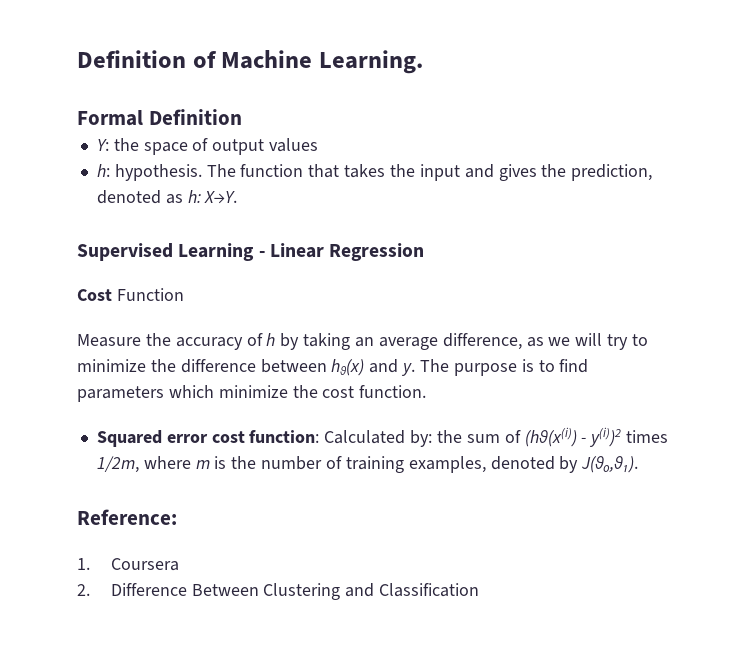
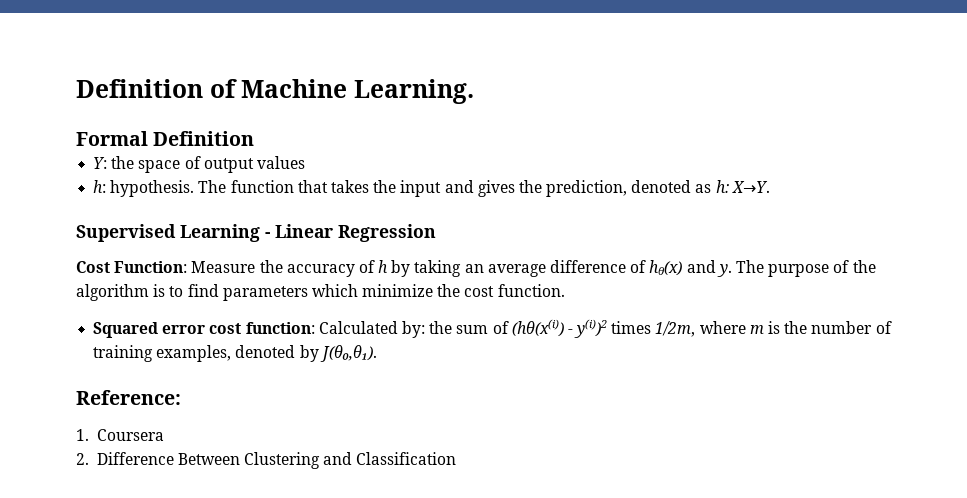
- Cost Function
- Measure the accuracy of h by taking an average difference, as we will try to minimize the difference between hθ(x) and y.
+ Cost Function: Measure the accuracy of h by taking an average difference of hθ(x) and y.
- The purpose is to find parameters which minimize the cost function.
+ The purpose of the algorithm is to find parameters which minimize the cost function.

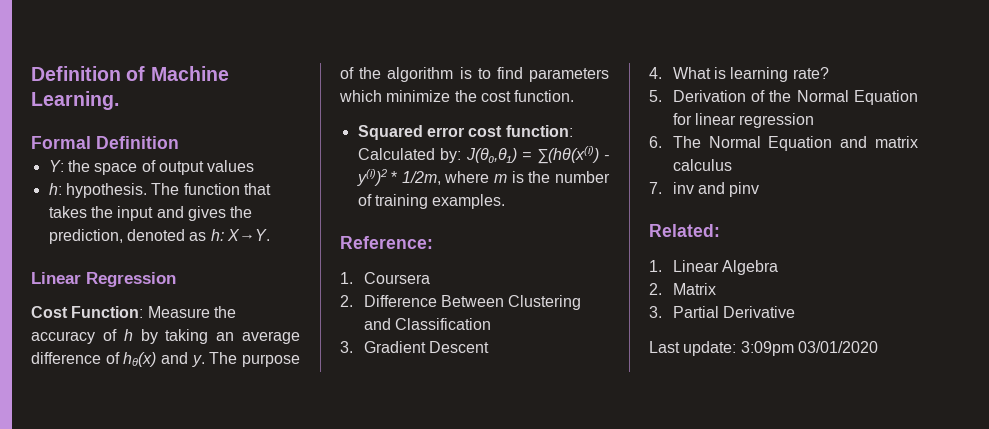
- Supervised Learning - Linear Regression
+ Linear Regression
- Squared error cost function: Calculated by: the sum of (hθ(x(i)) - y(i))2 times 1/2m, where m is the number of training examples, denoted by J(θ₀,θ₁).
+ Squared error cost function: Calculated by: J(θ₀,θ₁) = ∑(hθ(x(i)) - y(i))2 * 1/2m, where m is the number of training examples.
+ 3. Gradient Descent
+ 4. What is learning rate?
+ 5. Derivation of the Normal Equation for linear regression
+ 6. The Normal Equation and matrix calculus
+ 7. inv and pinv
+ Related:
+ 1. Linear Algebra
+ 2. Matrix
+ 3. Partial Derivative
+ Last update: 3:09pm 03/01/2020

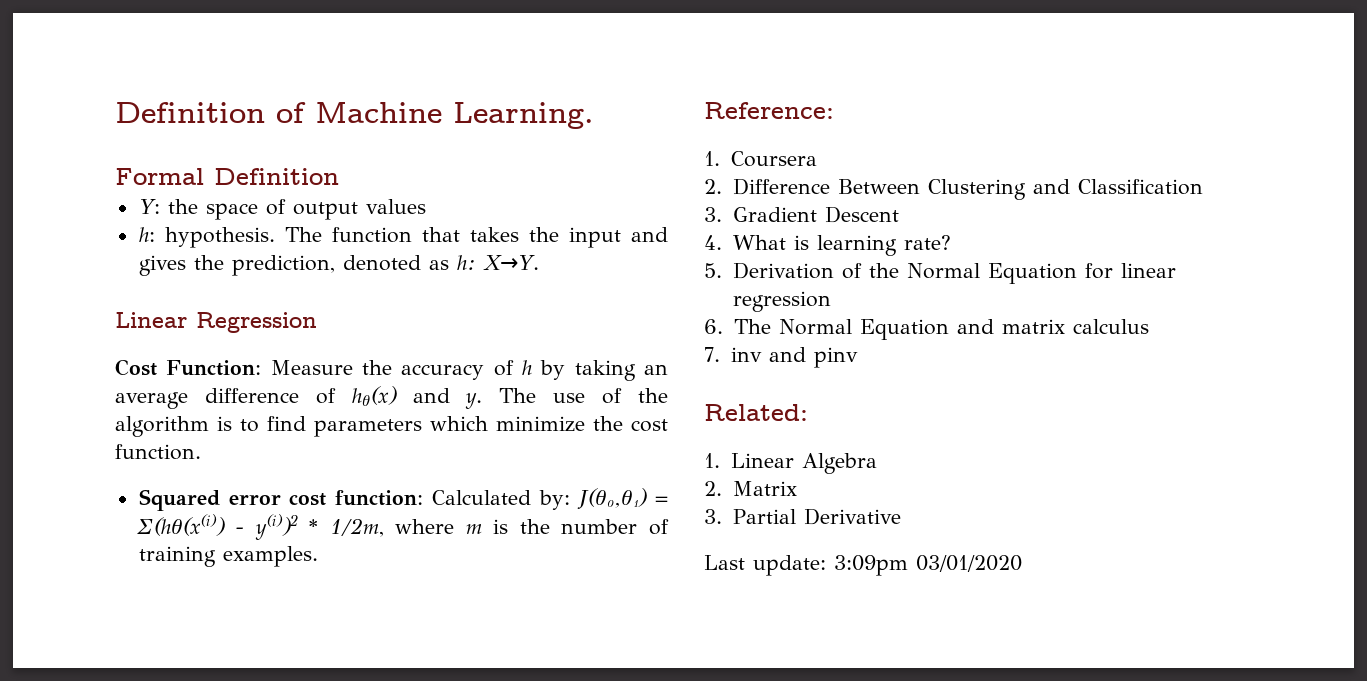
- The purpose of the algorithm is to find parameters which minimize the cost function.
+ The use of the algorithm is to find parameters which minimize the cost function.

